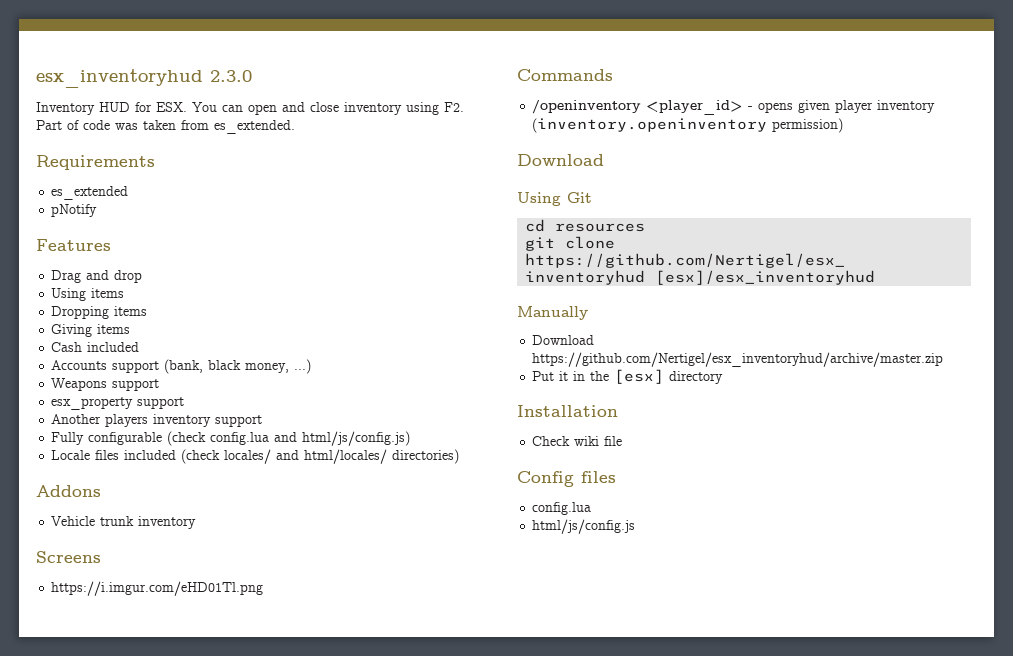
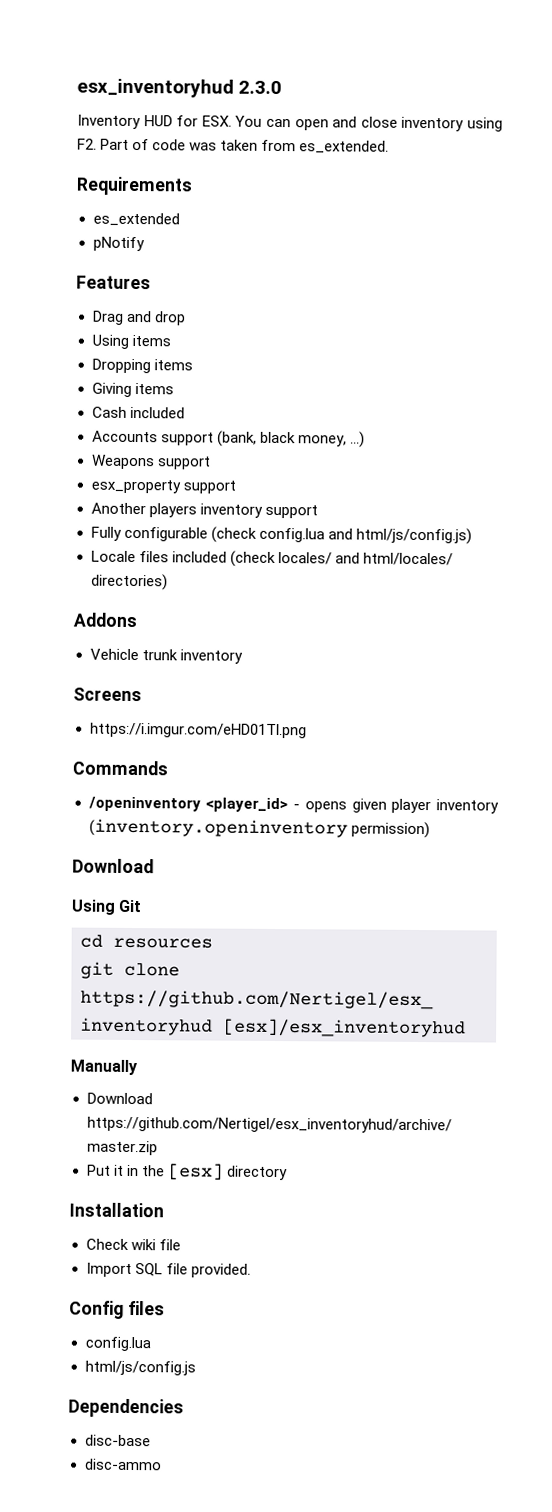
+ Import SQL file provided.
+ Dependencies
+ disc-base
+ disc-ammo

